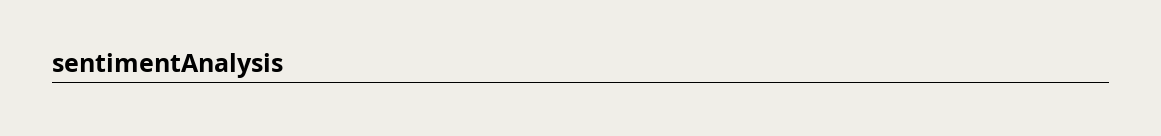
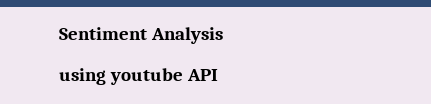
- sentimentAnalysis
+ Sentiment Analysis
+ using youtube API

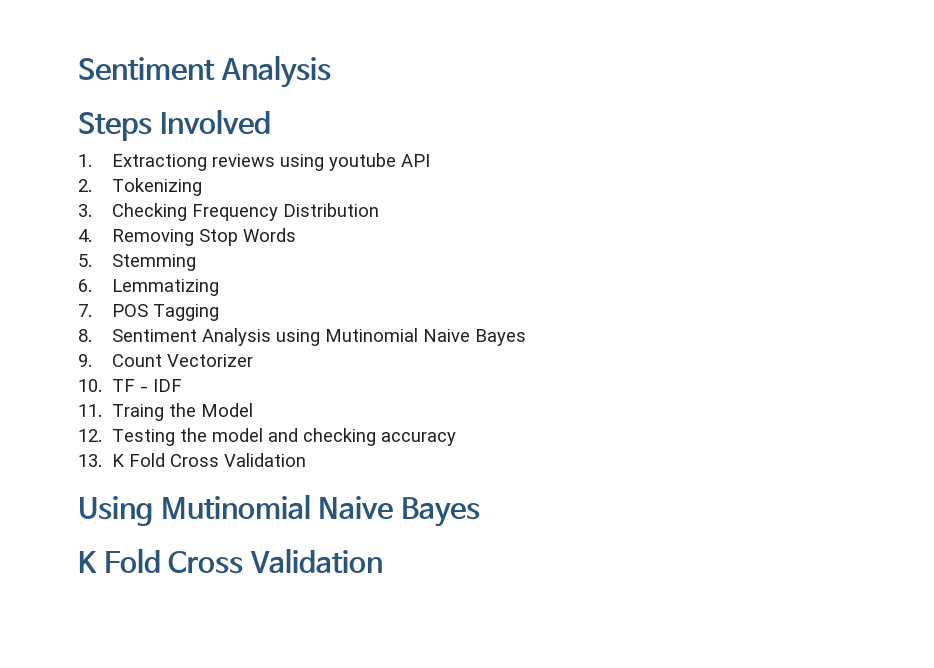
- using youtube API
+ Steps Involved
+ 1. Extractiong reviews using youtube API
+ 2. Tokenizing
+ 3. Checking Frequency Distribution
+ 4. Removing Stop Words
+ 5. Stemming
+ 6. Lemmatizing
+ 7. POS Tagging
+ 8. Sentiment Analysis using Mutinomial Naive Bayes
+ 9. Count Vectorizer
+ 10. TF - IDF
+ 11. Traing the Model
+ 12. Testing the model and checking accuracy
+ 13. K Fold Cross Validation
+ Using Mutinomial Naive Bayes
+ K Fold Cross Validation

